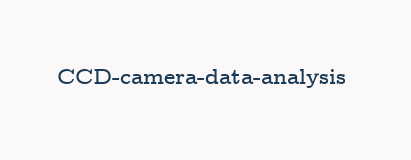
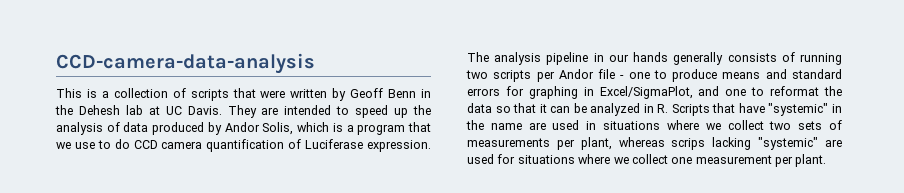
+ This is a collection of scripts that were written by Geoff Benn in the Dehesh lab at UC Davis. They are intended to speed up the analysis of data produced by Andor Solis, which is a program that we use to do CCD camera quantification of Luciferase expression. The analysis pipeline in our hands generally consists of running two scripts per Andor file - one to produce means and standard errors for graphing in Excel/SigmaPlot, and one to reformat the data so that it can be analyzed in R. Scripts that have "systemic" in the name are used in situations where we collect two sets of measurements per plant, whereas scrips lacking "systemic" are used for situations where we collect one measurement per plant.

